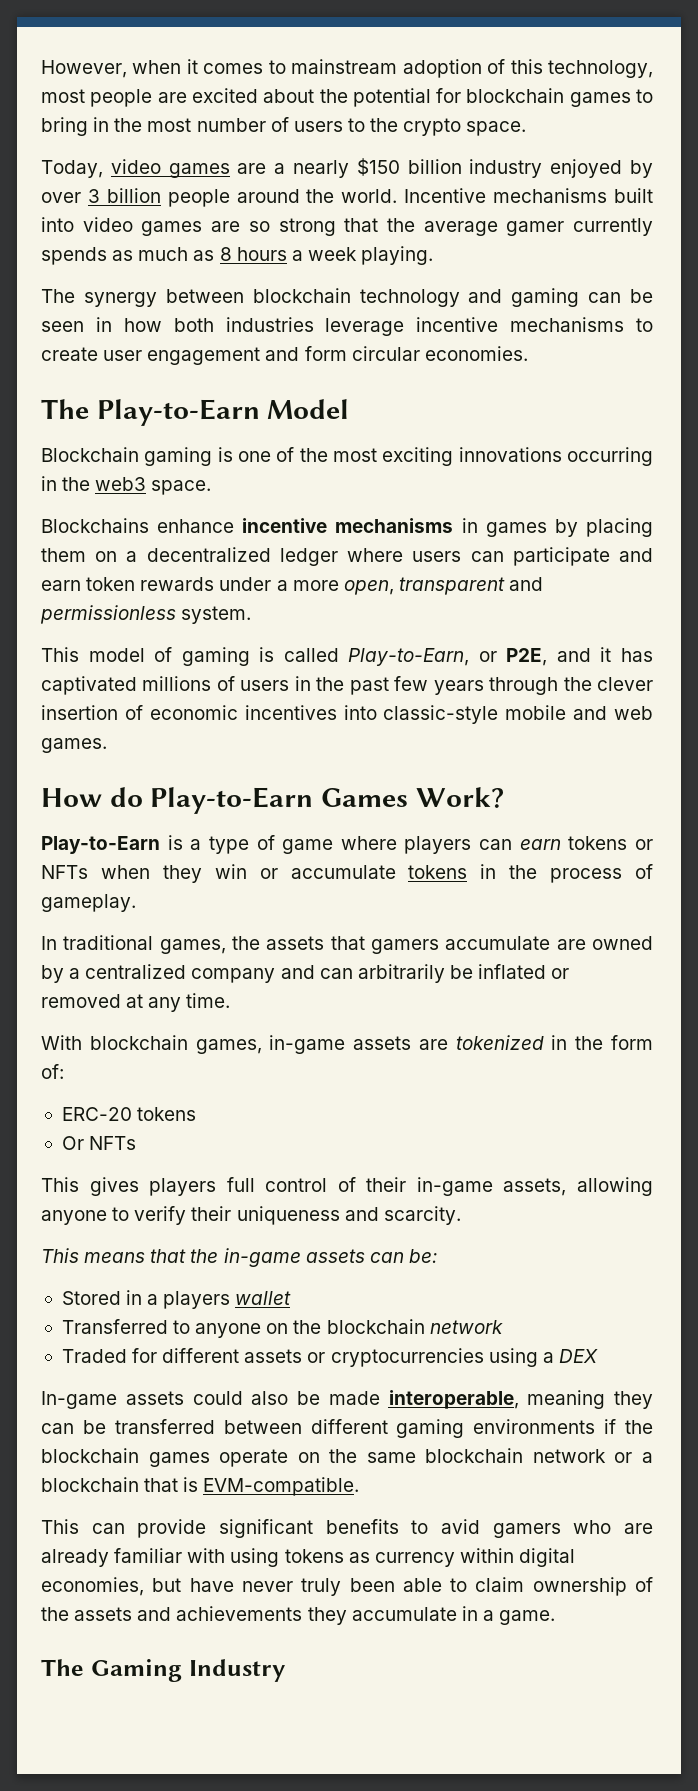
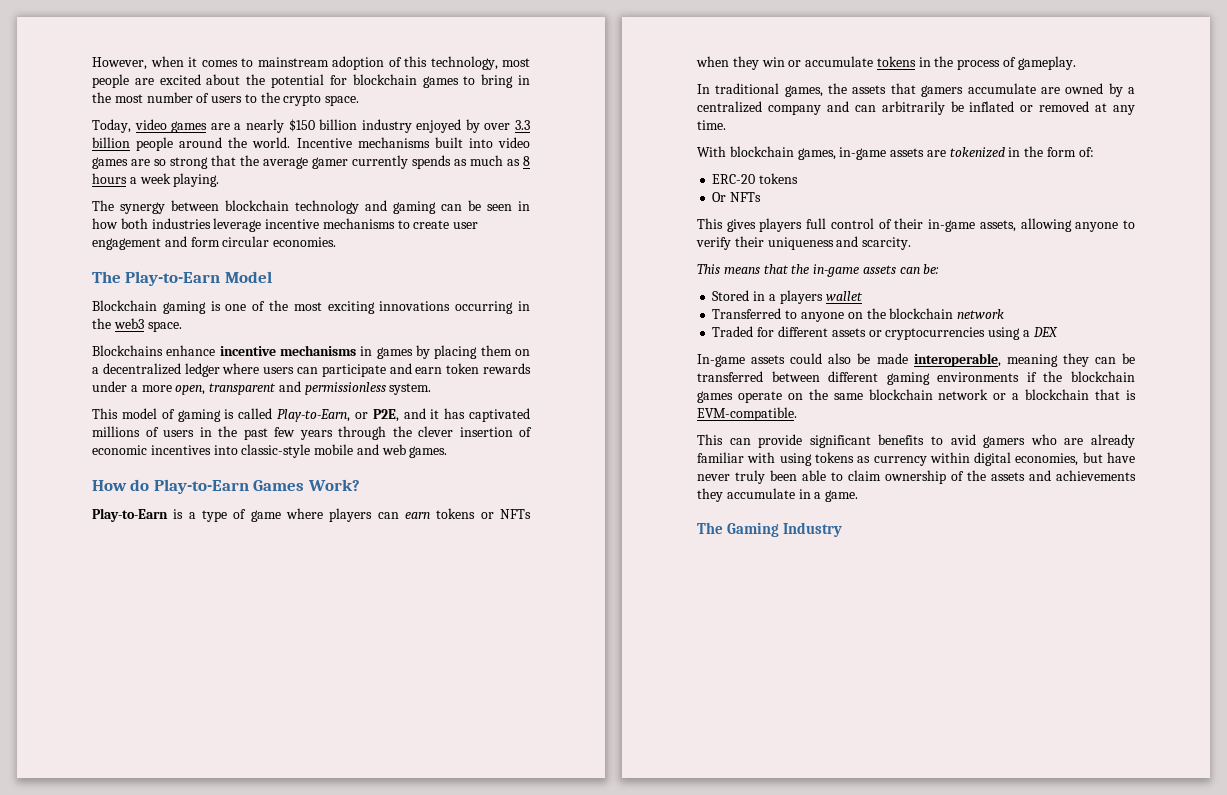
- Today, video games are a nearly $150 billion industry enjoyed by over 3 billion people around the world.
+ Today, video games are a nearly $150 billion industry enjoyed by over 3.3 billion people around the world.

